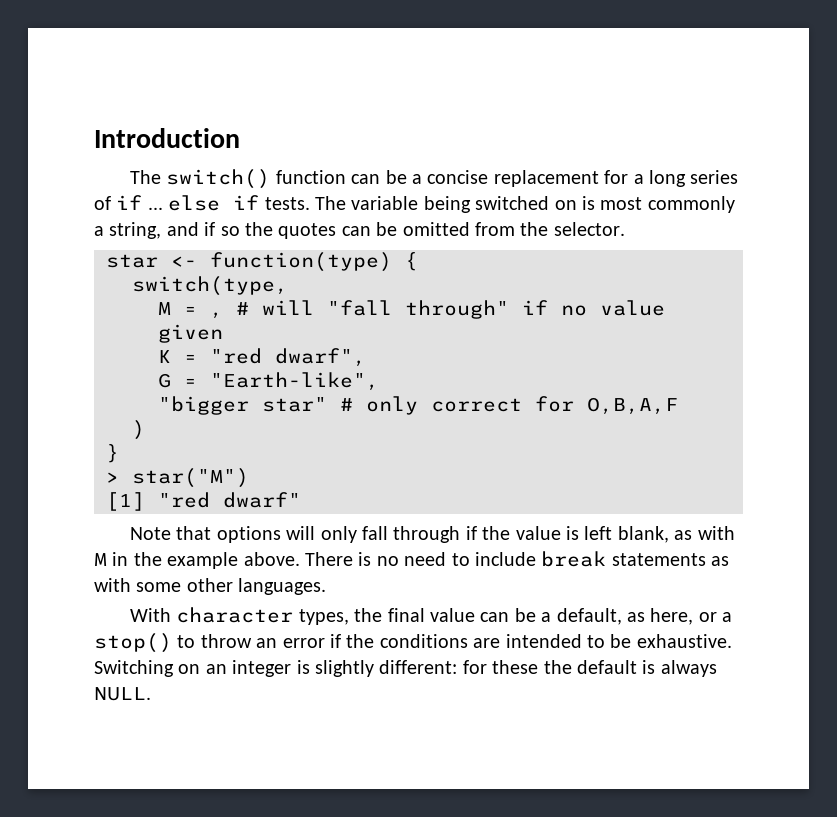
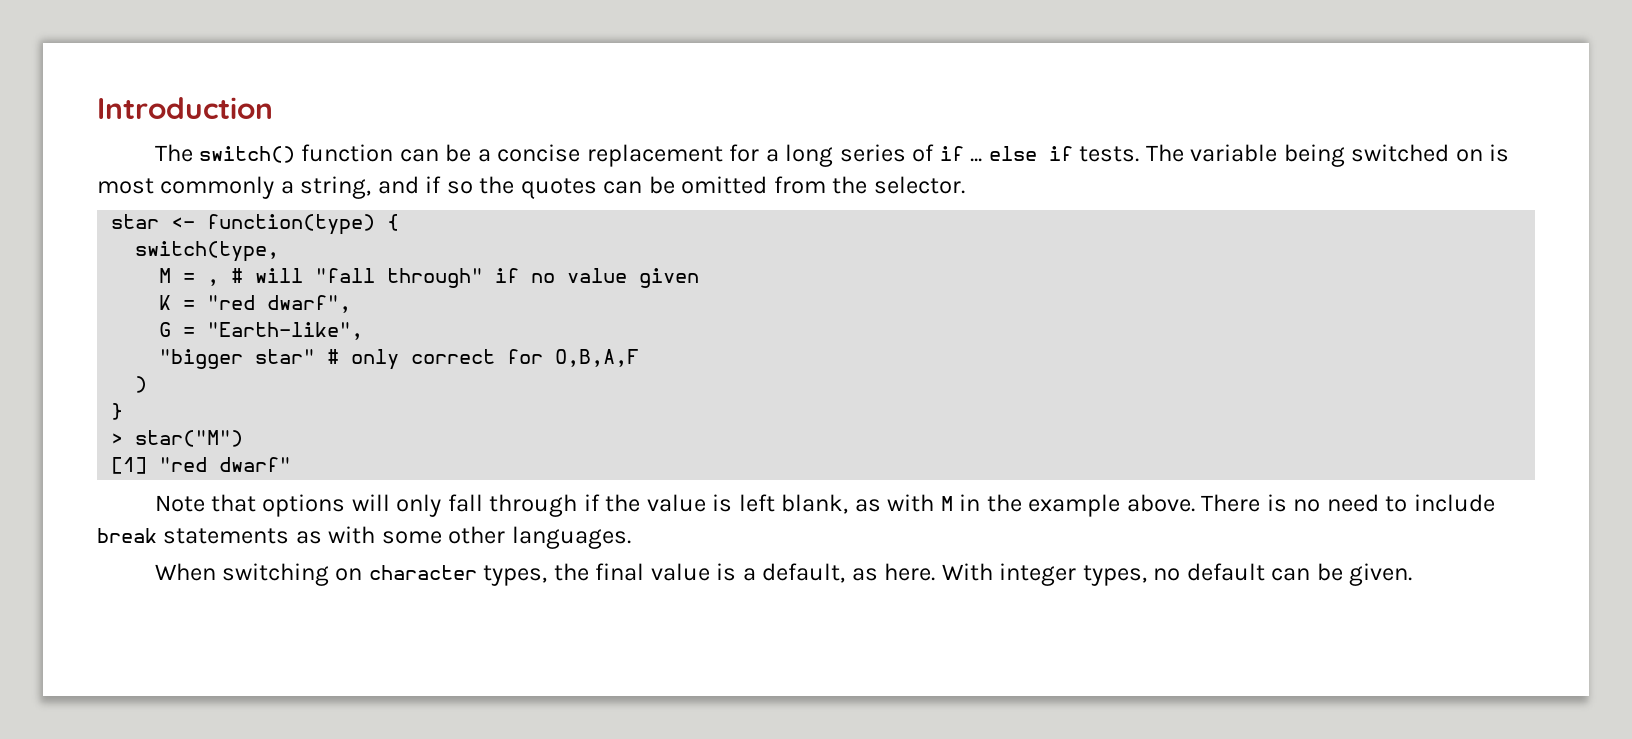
- With character types, the final value can be a default, as here, or a stop() to throw an error if the conditions are intended to be exhaustive. Switching on an integer is slightly different: for these the default is always NULL.
+ When switching on character types, the final value is a default, as here. With integer types, no default can be given.

